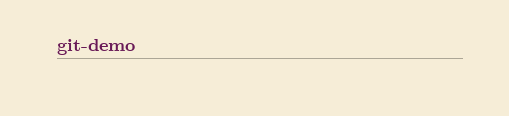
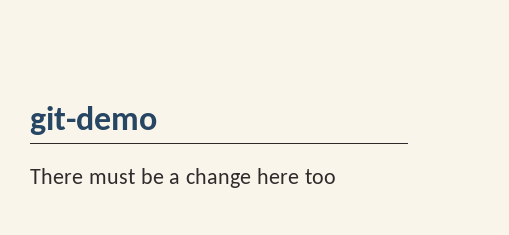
+ There must be a change here too

